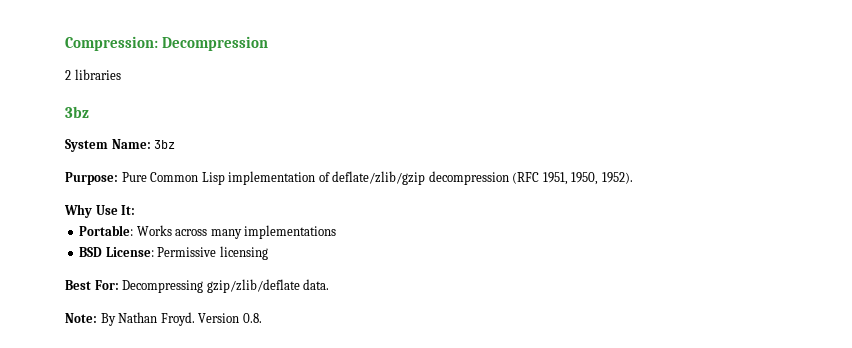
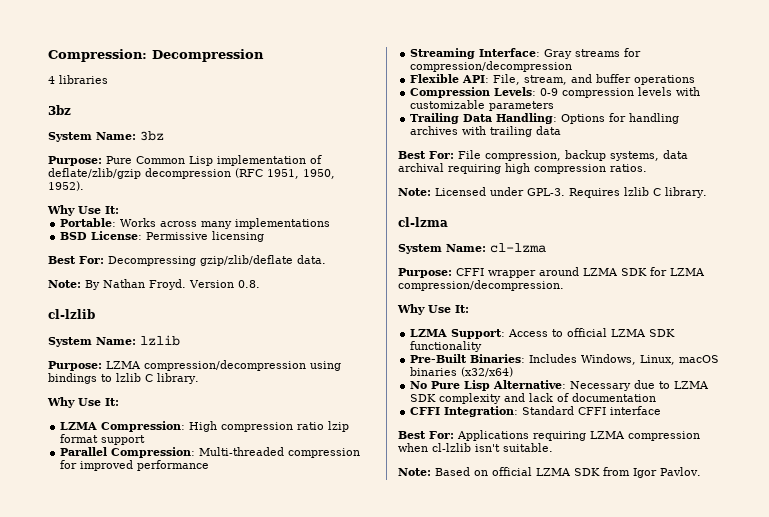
- 2 libraries
+ 4 libraries
  Version 0.8.
+ cl-lzlib
+ System Name: lzlib
+ Purpose: LZMA compression/decompression using bindings to lzlib C library.
+ Why Use It:
+ LZMA Compression: High compression ratio lzip format support
+ Parallel Compression: Multi-threaded compression for improved performance
+ Streaming Interface: Gray streams for compression/decompression
+ Flexible API: File, stream, and buffer operations
+ Compression Levels: 0-9 compression levels with customizable parameters
+ Trailing Data Handling: Options for handling archives with trailing data
+ Best For: File compression, backup systems, data archival requiring high compression ratios.
+ Note: Licensed under GPL-3. Requires lzlib C library.
+ cl-lzma
+ System Name: cl-lzma
+ Purpose: CFFI wrapper around LZMA SDK for LZMA compression/decompression.
+ Why Use It:
+ LZMA Support: Access to official LZMA SDK functionality
+ Pre-Built Binaries: Includes Windows, Linux, macOS binaries (x32/x64)
+ No Pure Lisp Alternative: Necessary due to LZMA SDK complexity and lack of documentation
+ CFFI Integration: Standard CFFI interface
+ Best For: Applications requiring LZMA compression when cl-lzlib isn't suitable.
+ Note: Based on official LZMA SDK from Igor Pavlov.

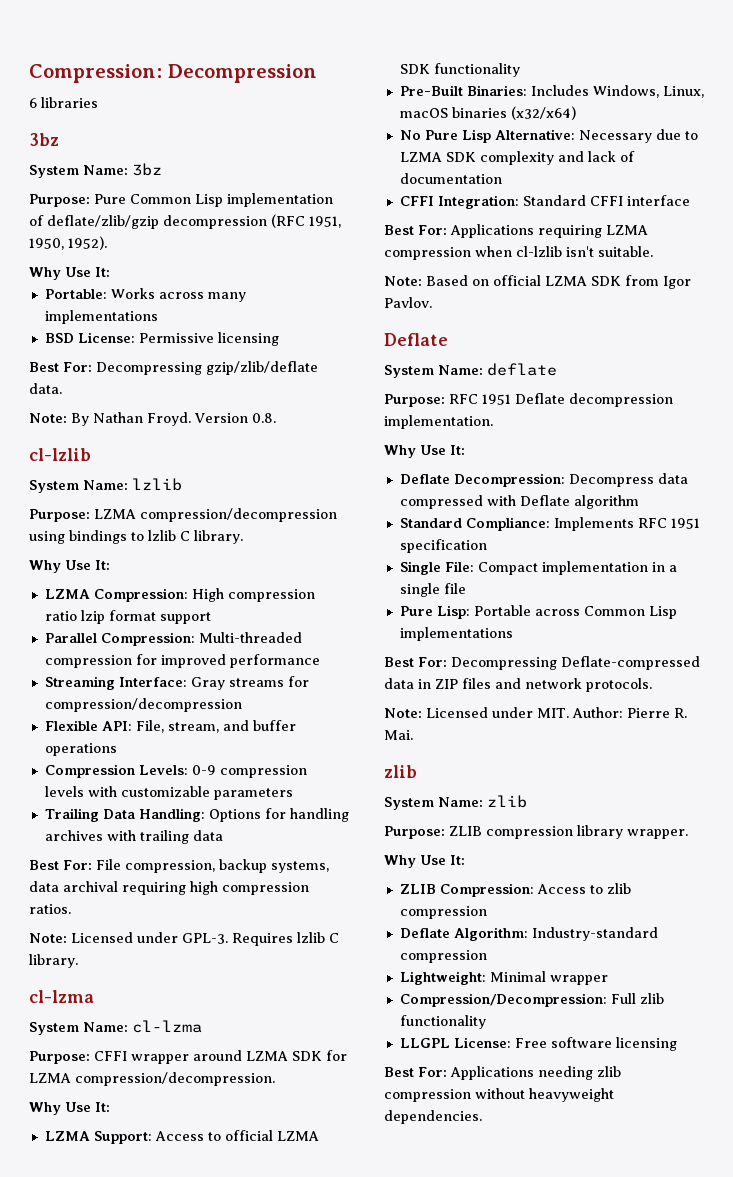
- 4 libraries
+ 6 libraries
  Note: Based on official LZMA SDK from Igor Pavlov.
+ Deflate
+ System Name: deflate
+ Purpose: RFC 1951 Deflate decompression implementation.
+ Why Use It:
+ Deflate Decompression: Decompress data compressed with Deflate algorithm
+ Standard Compliance: Implements RFC 1951 specification
+ Single File: Compact implementation in a single file
+ Pure Lisp: Portable across Common Lisp implementations
+ Best For: Decompressing Deflate-compressed data in ZIP files and network protocols.
+ Note: Licensed under MIT. Author: Pierre R. Mai.
+ zlib
+ System Name: zlib
+ Purpose: ZLIB compression library wrapper.
+ Why Use It:
+ ZLIB Compression: Access to zlib compression
+ Deflate Algorithm: Industry-standard compression
+ Lightweight: Minimal wrapper
+ Compression/Decompression: Full zlib functionality
+ LLGPL License: Free software licensing
+ Best For: Applications needing zlib compression without heavyweight dependencies.

